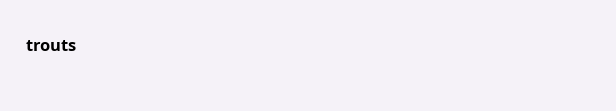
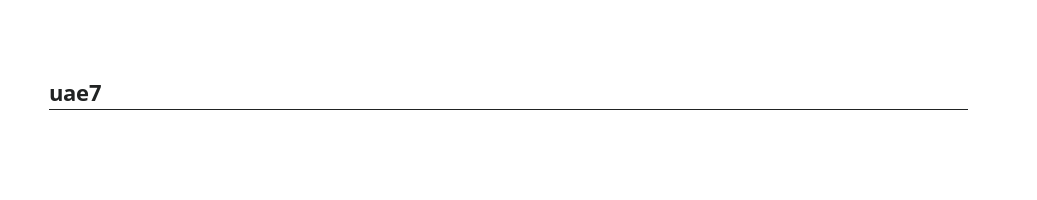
- trouts
+ uae7

